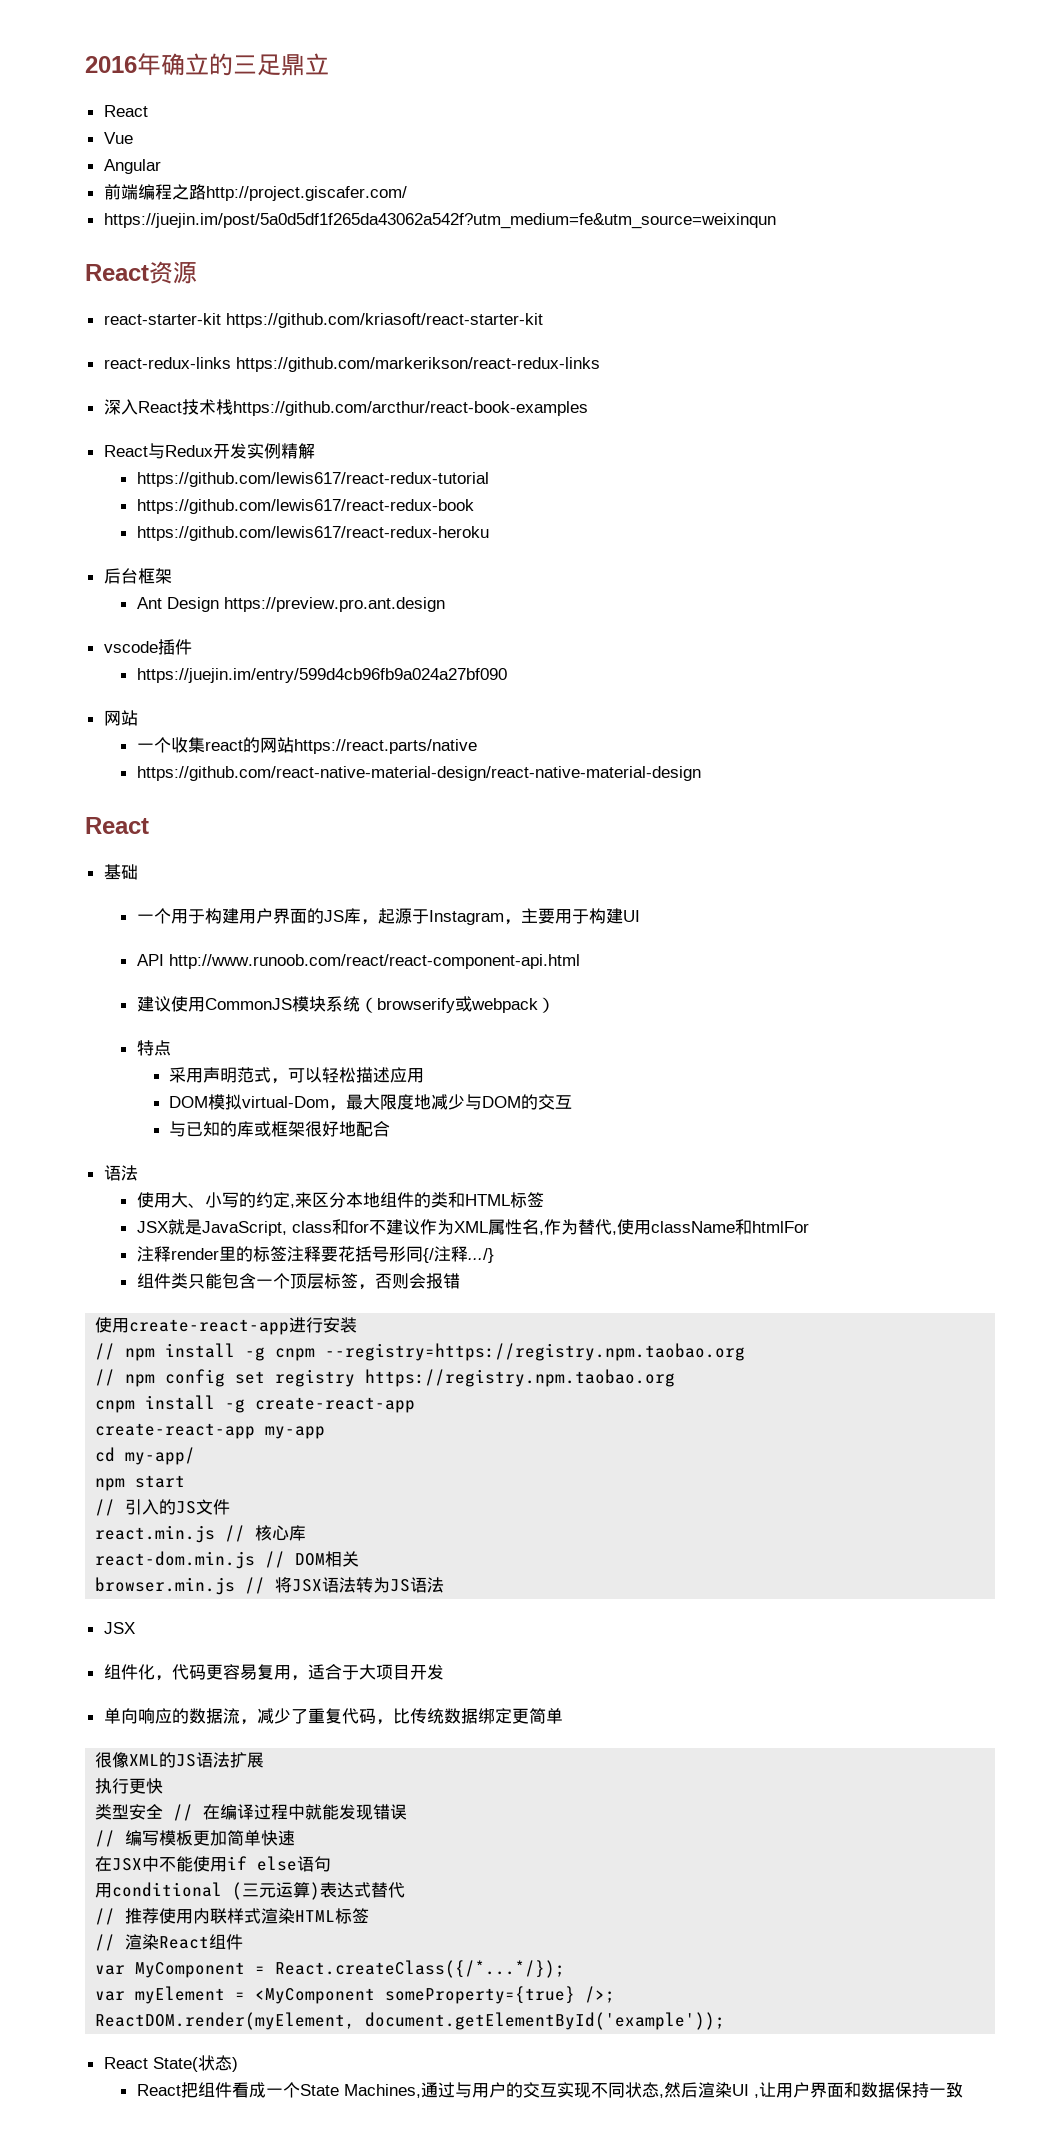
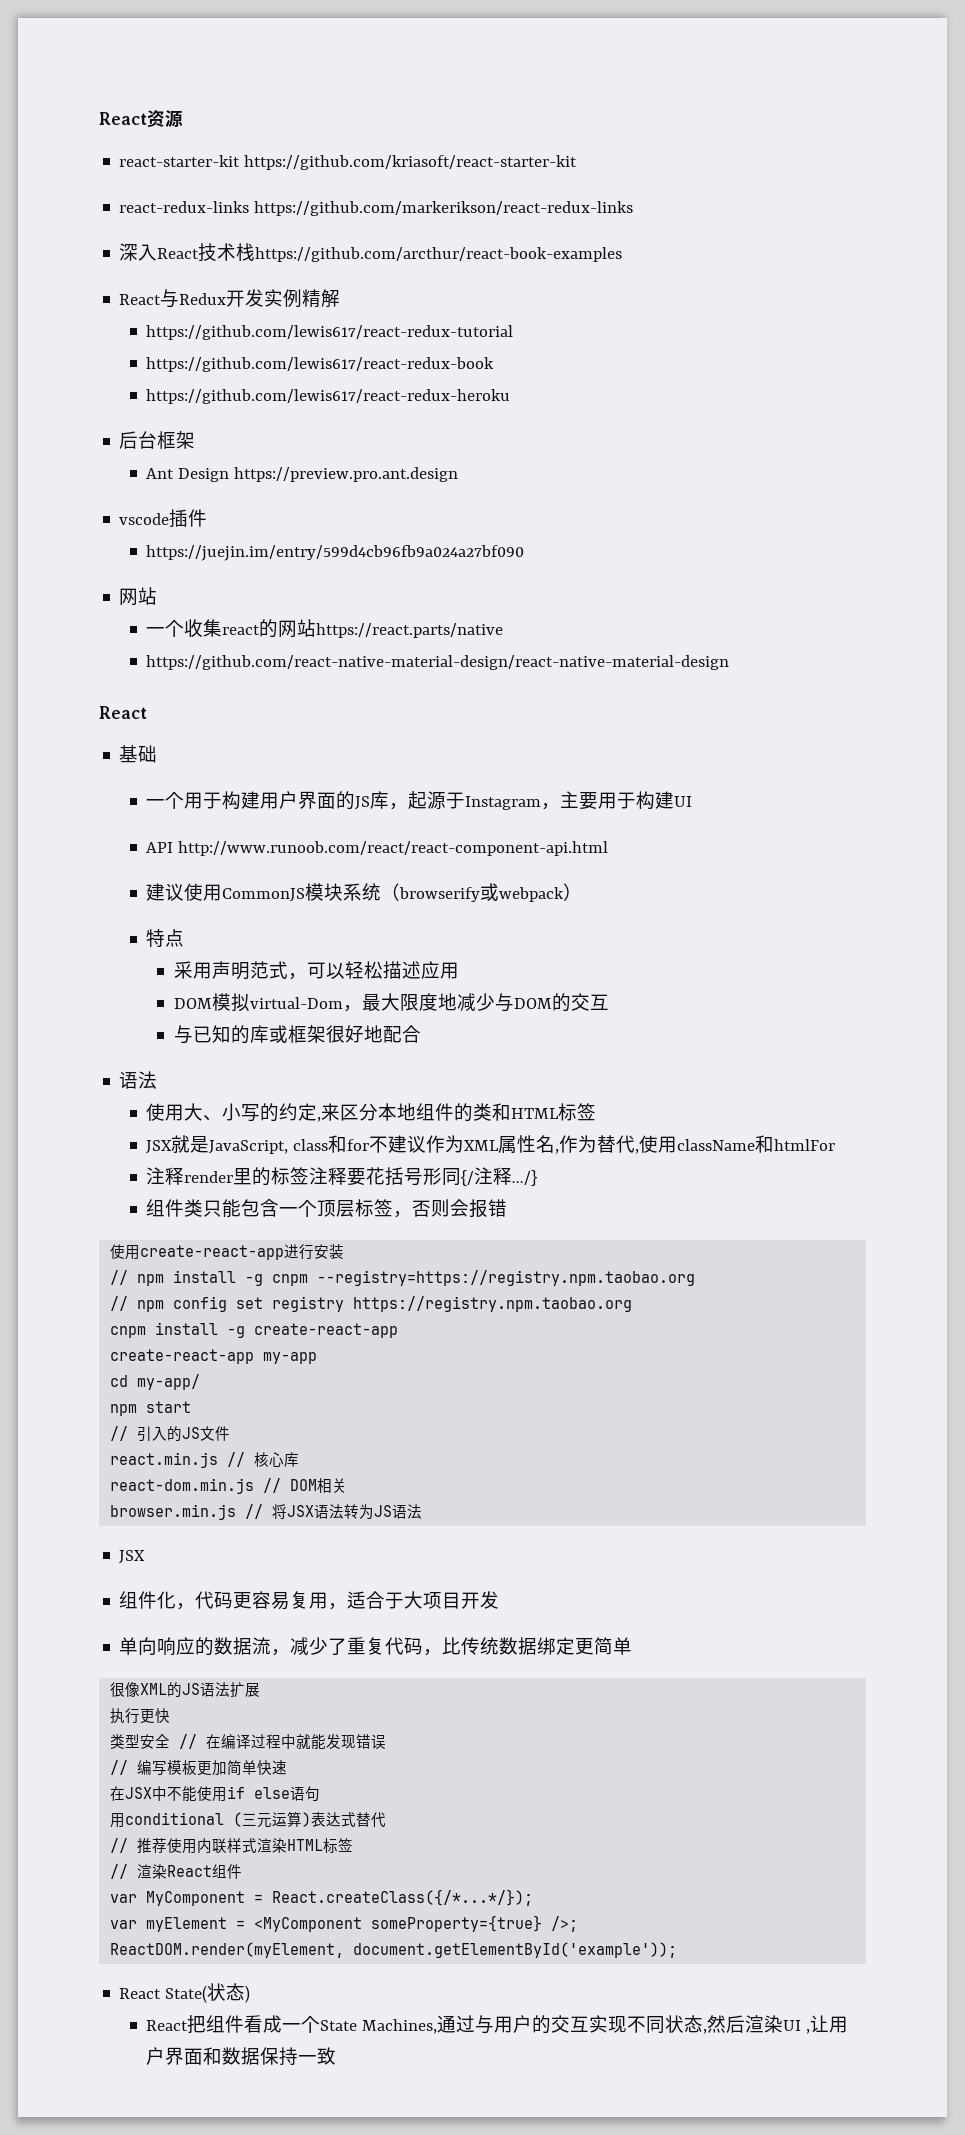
- 2016年确立的三足鼎立
- React
- Vue
- Angular
- 前端编程之路http://project.giscafer.com/
- https://juejin.im/post/5a0d5df1f265da43062a542f?utm_medium=fe&utm_source=weixinqun

